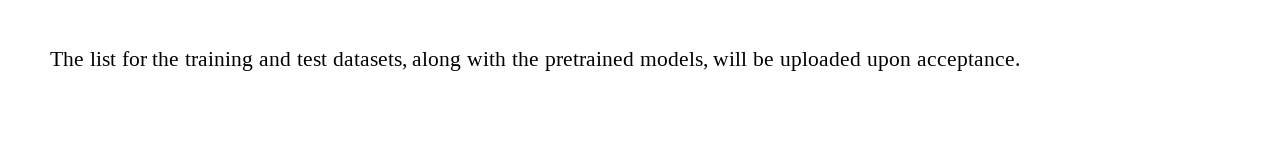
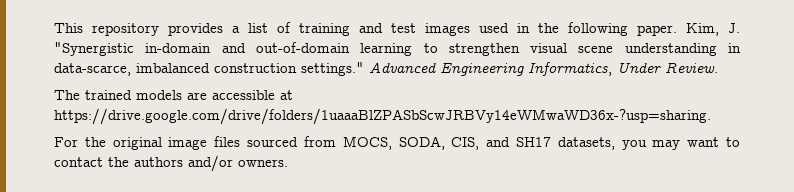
- The list for the training and test datasets, along with the pretrained models, will be uploaded upon acceptance.
+ This repository provides a list of training and test images used in the following paper. Kim, J. "Synergistic in-domain and out-of-domain learning to strengthen visual scene understanding in data-scarce, imbalanced construction settings." Advanced Engineering Informatics, Under Review.
+ The trained models are accessible at https://drive.google.com/drive/folders/1uaaaBlZPASbScwJRBVy14eWMwaWD36x-?usp=sharing.
+ For the original image files sourced from MOCS, SODA, CIS, and SH17 datasets, you may want to contact the authors and/or owners.

